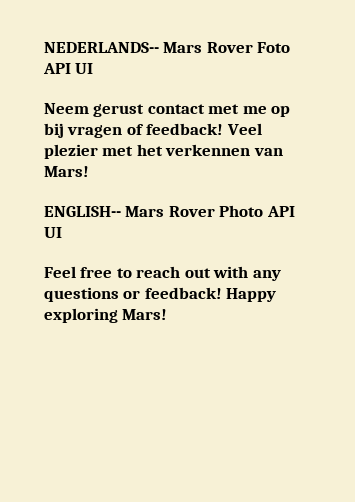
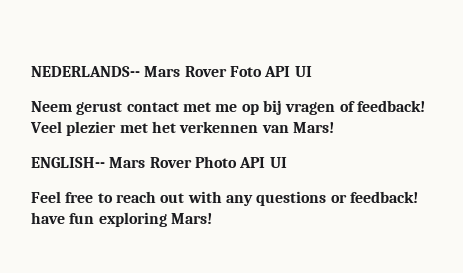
- Feel free to reach out with any questions or feedback! Happy exploring Mars!
+ Feel free to reach out with any questions or feedback! have fun exploring Mars!

